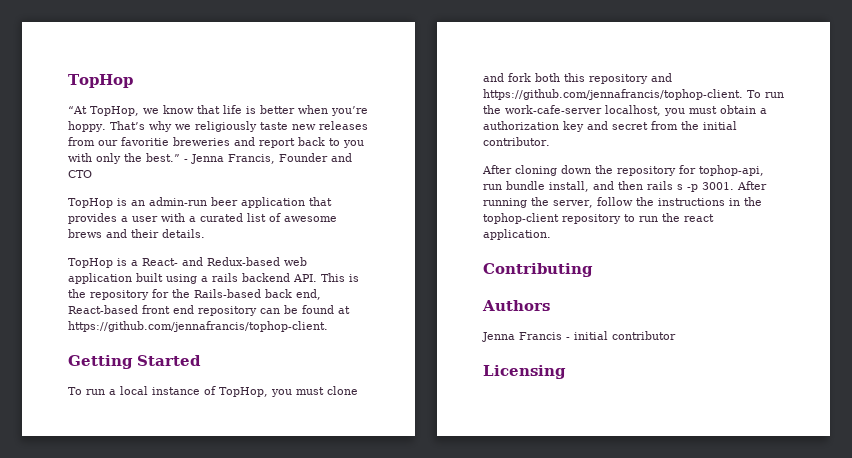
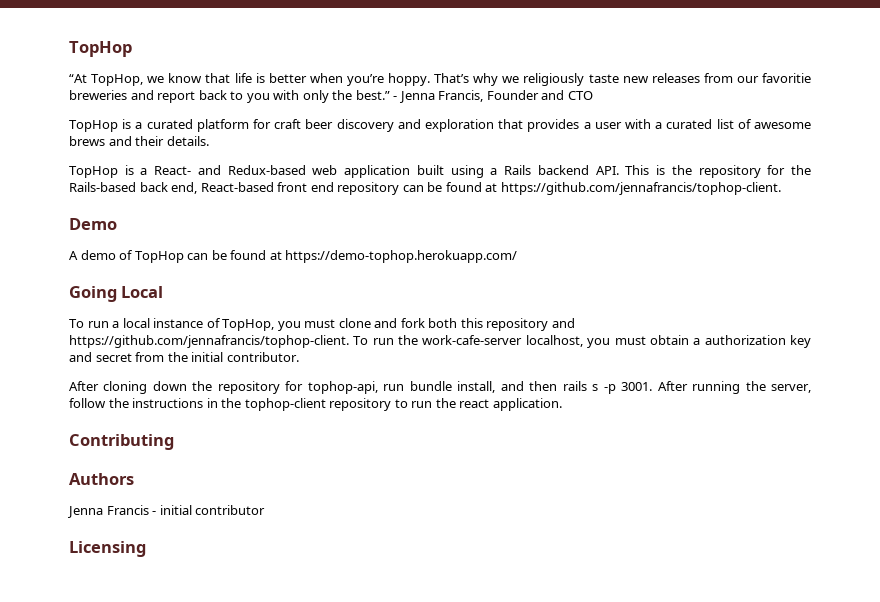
- TopHop is an admin-run beer application that provides a user with a curated list of awesome brews and their details.
+ TopHop is a curated platform for craft beer discovery and exploration that provides a user with a curated list of awesome brews and their details.
- TopHop is a React- and Redux-based web application built using a rails backend API. This is the repository for the Rails-based back end, React-based front end repository can be found at https://github.com/jennafrancis/tophop-client.
+ TopHop is a React- and Redux-based web application built using a Rails backend API. This is the repository for the Rails-based back end, React-based front end repository can be found at https://github.com/jennafrancis/tophop-client.
- Getting Started
+ Demo
+ A demo of TopHop can be found at https://demo-tophop.herokuapp.com/
+ Going Local

